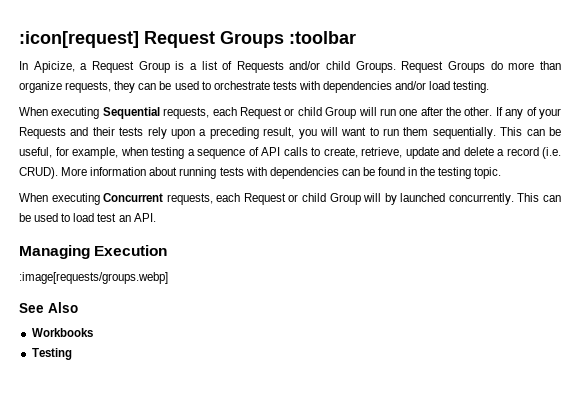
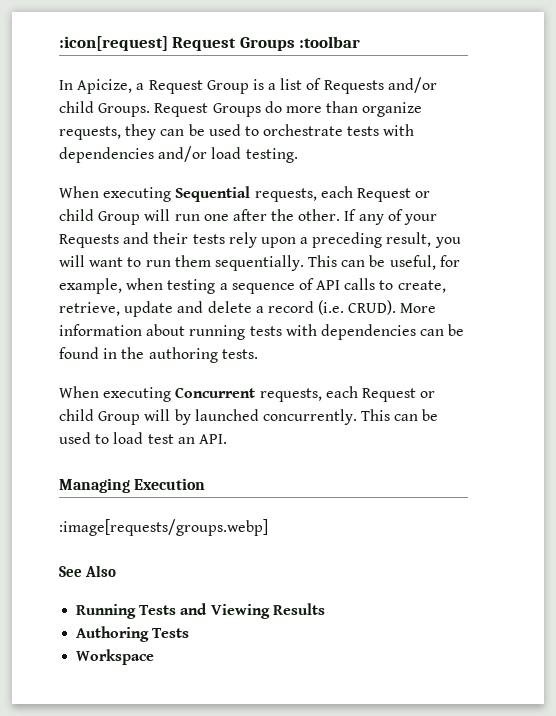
- More information about running tests with dependencies can be found in the testing topic.
+ More information about running tests with dependencies can be found in the authoring tests.
- Workbooks
- Testing
+ Running Tests and Viewing Results
+ Authoring Tests
+ Workspace

